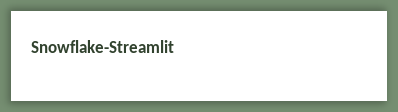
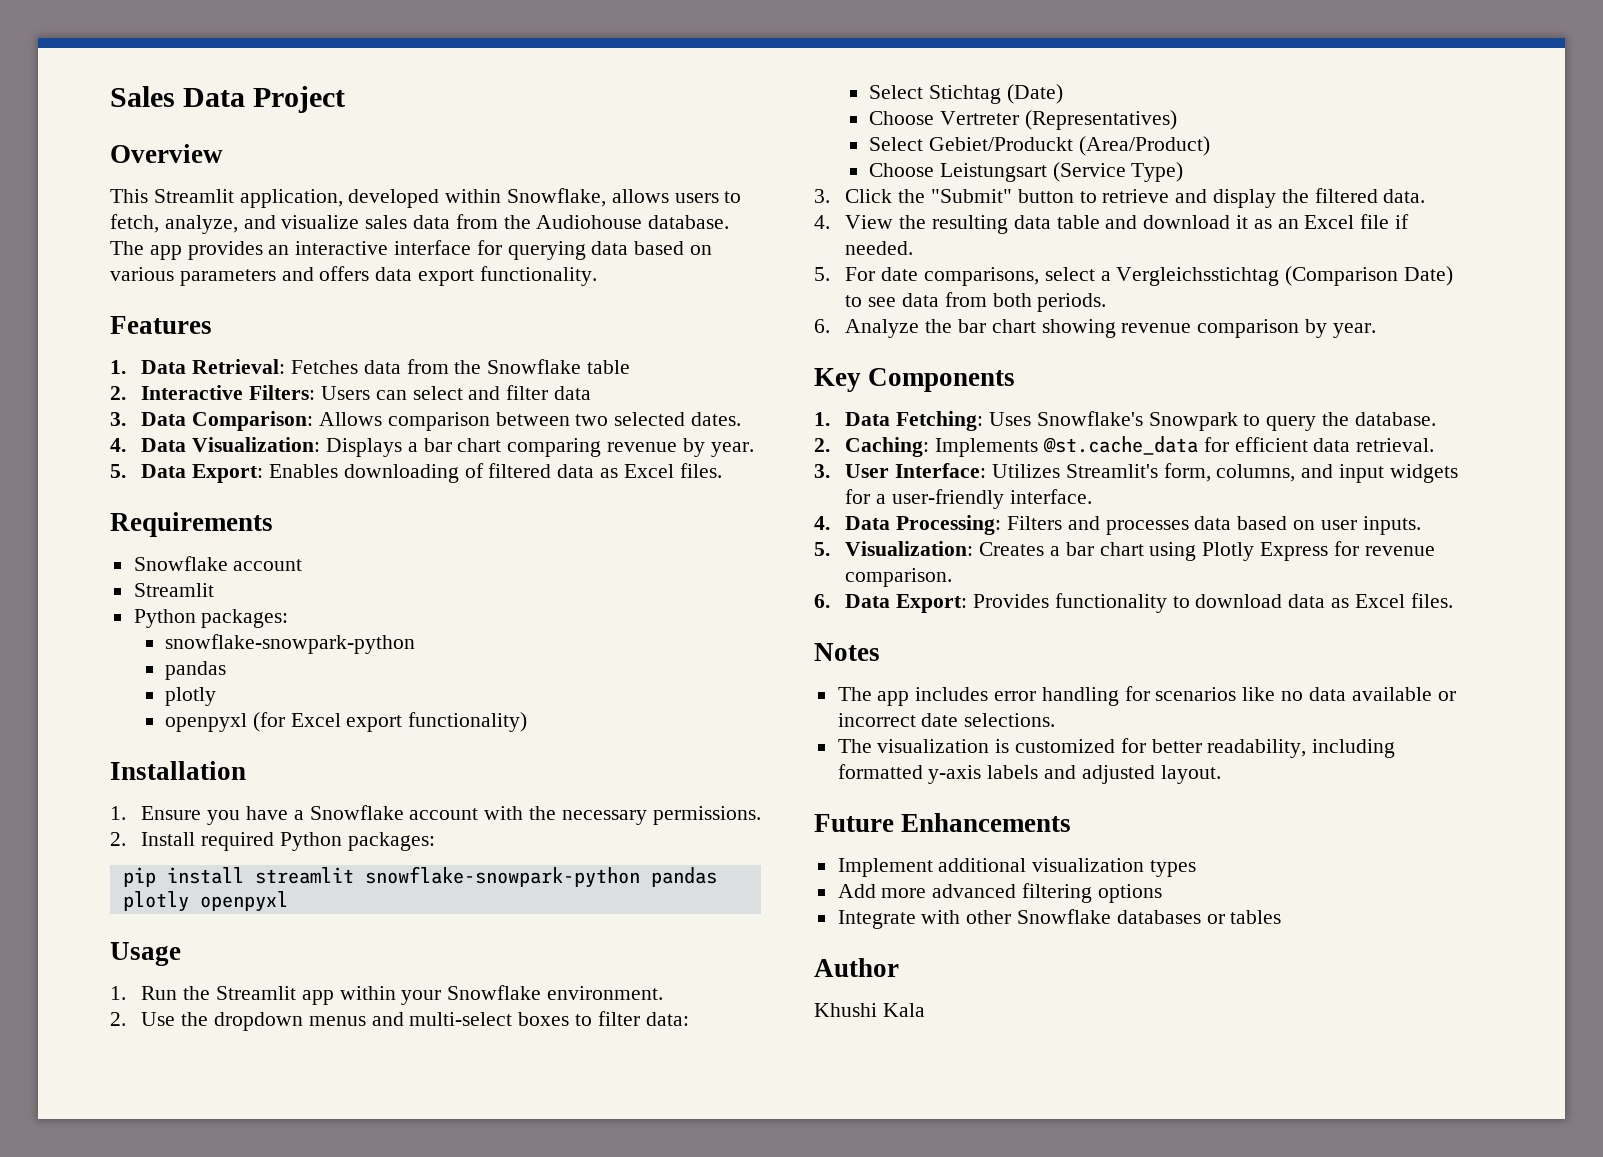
- Snowflake-Streamlit
+ Sales Data Project
+ Overview
+ This Streamlit application, developed within Snowflake, allows users to fetch, analyze, and visualize sales data from the Audiohouse database. The app provides an interactive interface for querying data based on various parameters and offers data export functionality.
+ Features
+ 1. Data Retrieval: Fetches data from the Snowflake table
+ 2. Interactive Filters: Users can select and filter data
+ 3. Data Comparison: Allows comparison between two selected dates.
+ 4. Data Visualization: Displays a bar chart comparing revenue by year.
+ 5. Data Export: Enables downloading of filtered data as Excel files.
+ Requirements
+ Snowflake account
+ Streamlit
+ Python packages:
+ snowflake-snowpark-python
+ pandas
+ plotly
+ openpyxl (for Excel export functionality)
+ Installation
+ 1. Ensure you have a Snowflake account with the necessary permissions.
+ 2. Install required Python packages:
+ pip install streamlit snowflake-snowpark-python pandas plotly openpyxl
+ Usage
+ 1. Run the Streamlit app within your Snowflake environment.
+ 2. Use the dropdown menus and multi-select boxes to filter data:
+ Select Stichtag (Date)
+ Choose Vertreter (Representatives)
+ Select Gebiet/Produckt (Area/Product)
+ Choose Leistungsart (Service Type)
+ 3. Click the "Submit" button to retrieve and display the filtered data.
+ 4. View the resulting data table and download it as an Excel file if needed.
+ 5. For date comparisons, select a Vergleichsstichtag (Comparison Date) to see data from both periods.
+ 6. Analyze the bar chart showing revenue comparison by year.
+ Key Components
+ 1. Data Fetching: Uses Snowflake's Snowpark to query the database.
+ 2. Caching: Implements @st.cache_data for efficient data retrieval.
+ 3. User Interface: Utilizes Streamlit's form, columns, and input widgets for a user-friendly interface.
+ 4. Data Processing: Filters and processes data based on user inputs.
+ 5. Visualization: Creates a bar chart using Plotly Express for revenue comparison.
+ 6. Data Export: Provides functionality to download data as Excel files.
+ Notes
+ The app includes error handling for scenarios like no data available or incorrect date selections.
+ The visualization is customized for better readability, including formatted y-axis labels and adjusted layout.
+ Future Enhancements
+ Implement additional visualization types
+ Add more advanced filtering options
+ Integrate with other Snowflake databases or tables
+ Author
+ Khushi Kala

